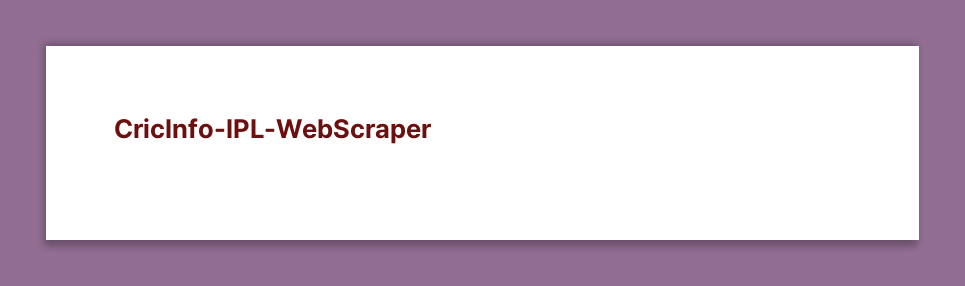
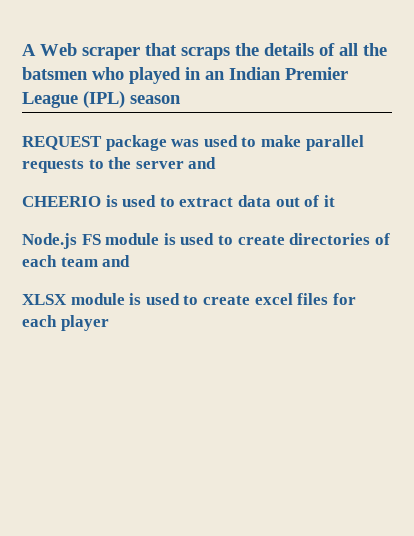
- CricInfo-IPL-WebScraper
+ A Web scraper that scraps the details of all the batsmen who played in an Indian Premier League (IPL) season
+ REQUEST package was used to make parallel requests to the server and
+ CHEERIO is used to extract data out of it
+ Node.js FS module is used to create directories of each team and
+ XLSX module is used to create excel files for each player

